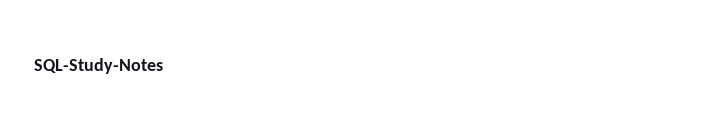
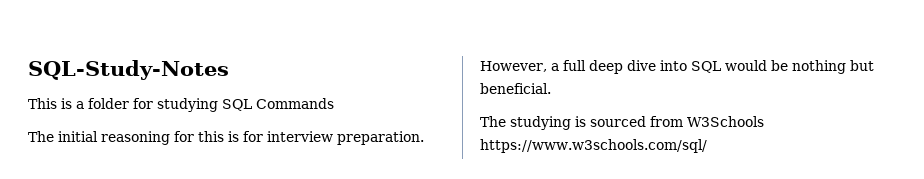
+ This is a folder for studying SQL Commands
+ The initial reasoning for this is for interview preparation. However, a full deep dive into SQL would be nothing but beneficial.
+ The studying is sourced from W3Schools https://www.w3schools.com/sql/

